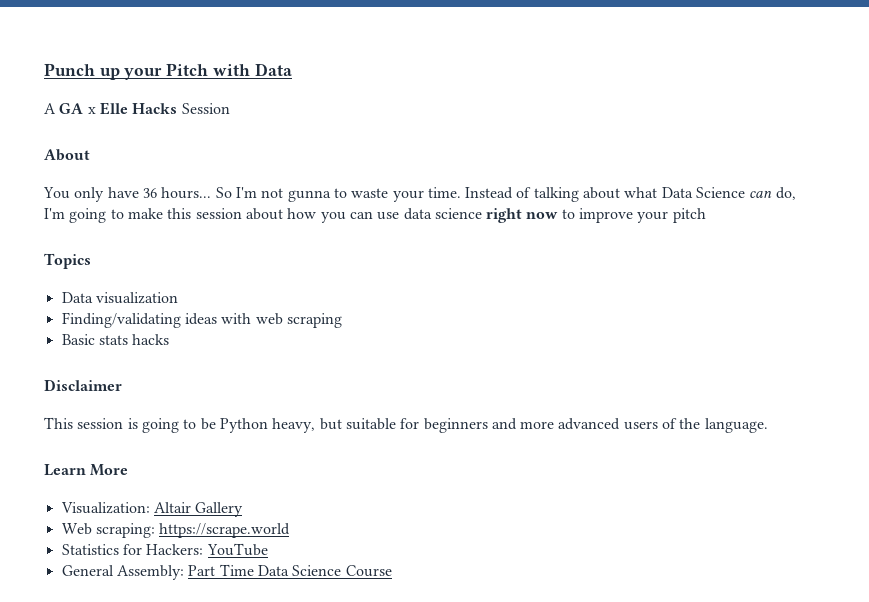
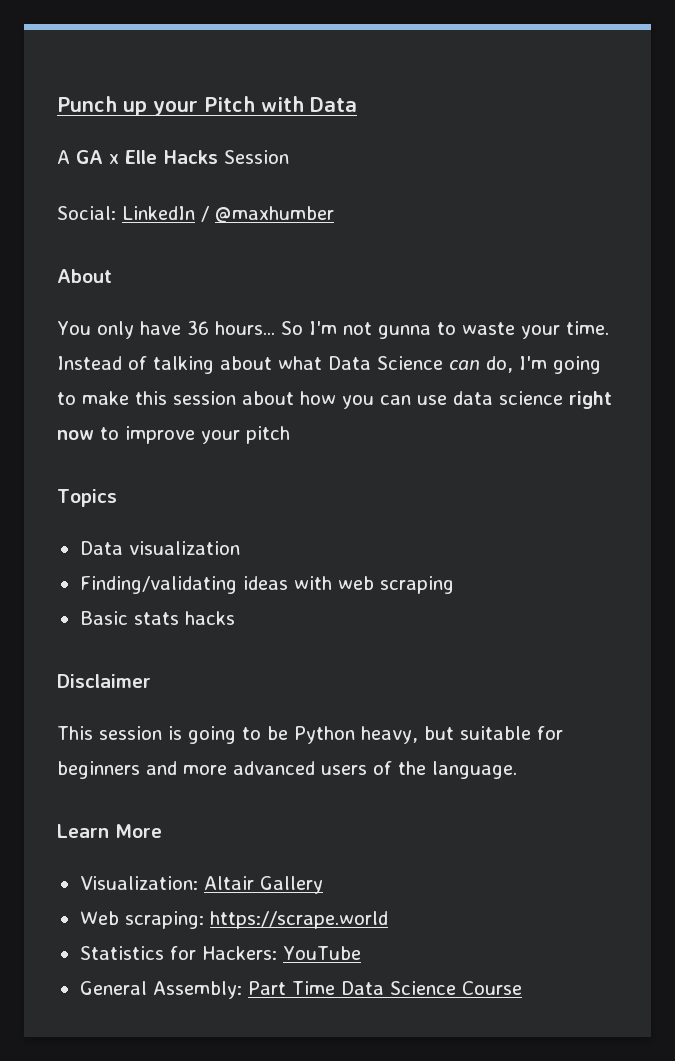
+ Social: LinkedIn / @maxhumber

